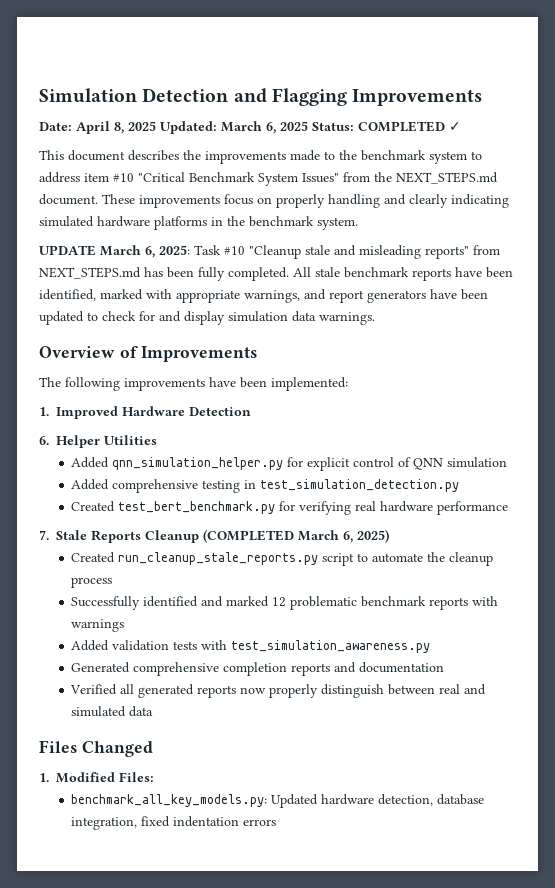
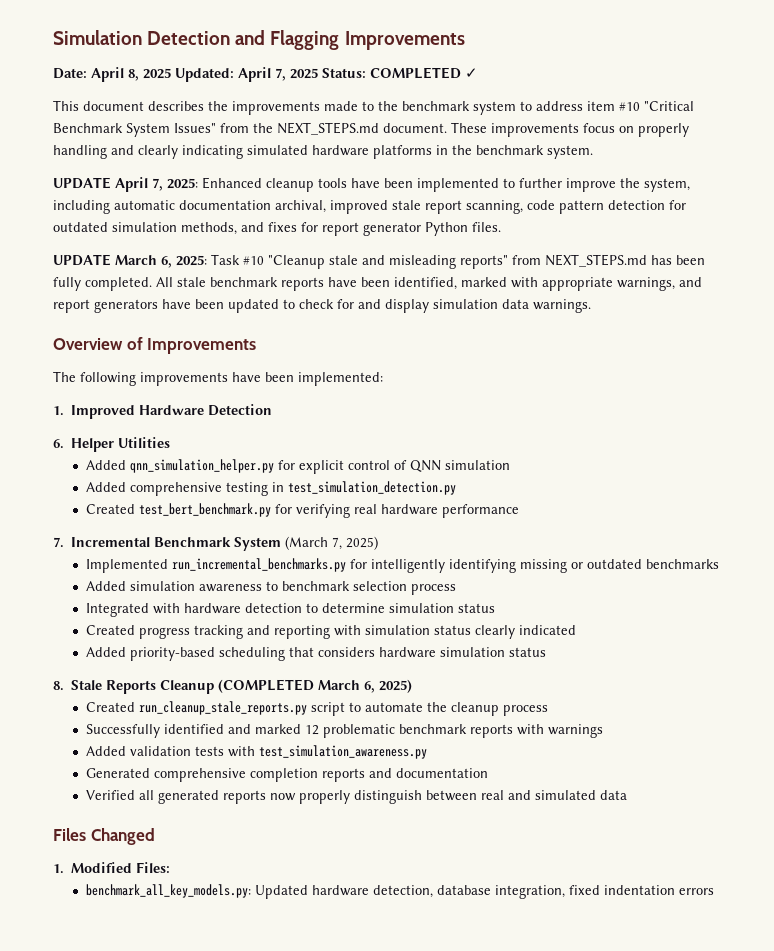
- Date: April 8, 2025 Updated: March 6, 2025 Status: COMPLETED ✓
+ Date: April 8, 2025 Updated: April 7, 2025 Status: COMPLETED ✓
+ UPDATE April 7, 2025: Enhanced cleanup tools have been implemented to further improve the system, including automatic documentation archival, improved stale report scanning, code pattern detection for outdated simulation methods, and fixes for report generator Python files.
- 7. Stale Reports Cleanup (COMPLETED March 6, 2025)
+ 7. Incremental Benchmark System (March 7, 2025)
+ Implemented run_incremental_benchmarks.py for intelligently identifying missing or outdated benchmarks
+ Added simulation awareness to benchmark selection process
+ Integrated with hardware detection to determine simulation status
+ Created progress tracking and reporting with simulation status clearly indicated
+ Added priority-based scheduling that considers hardware simulation status
+ 8. Stale Reports Cleanup (COMPLETED March 6, 2025)

